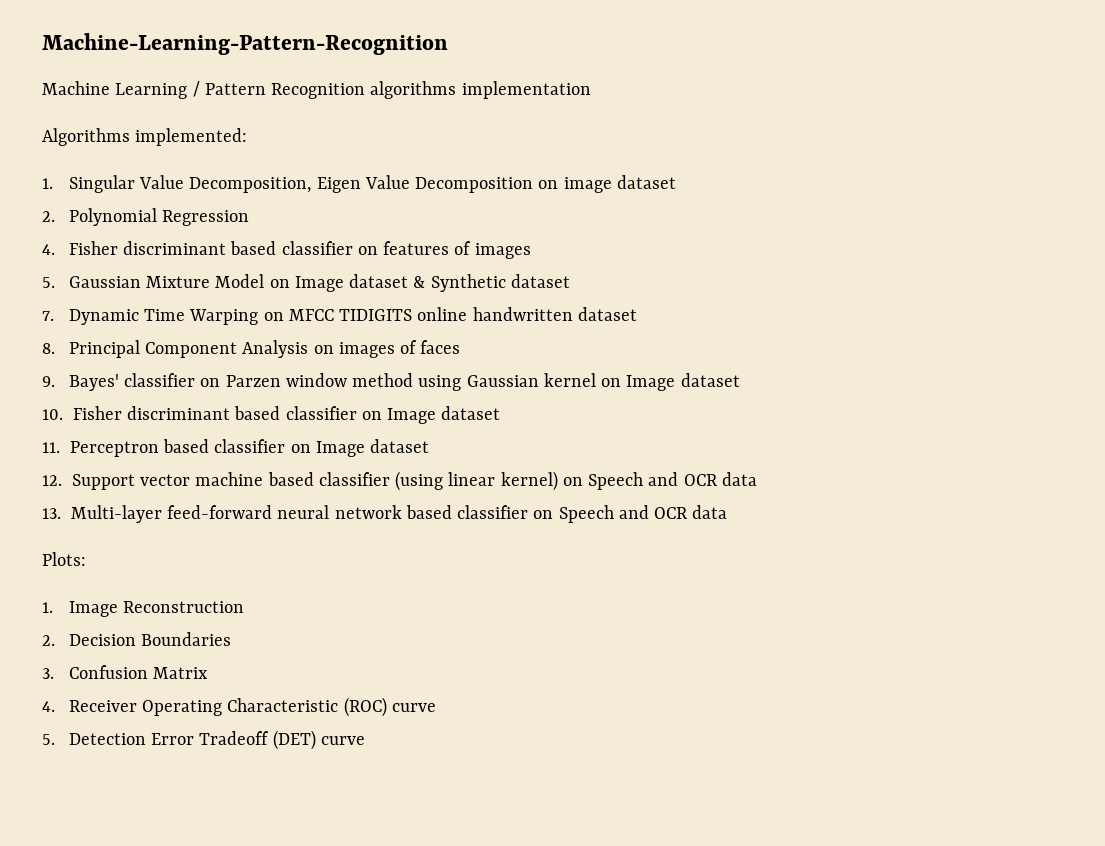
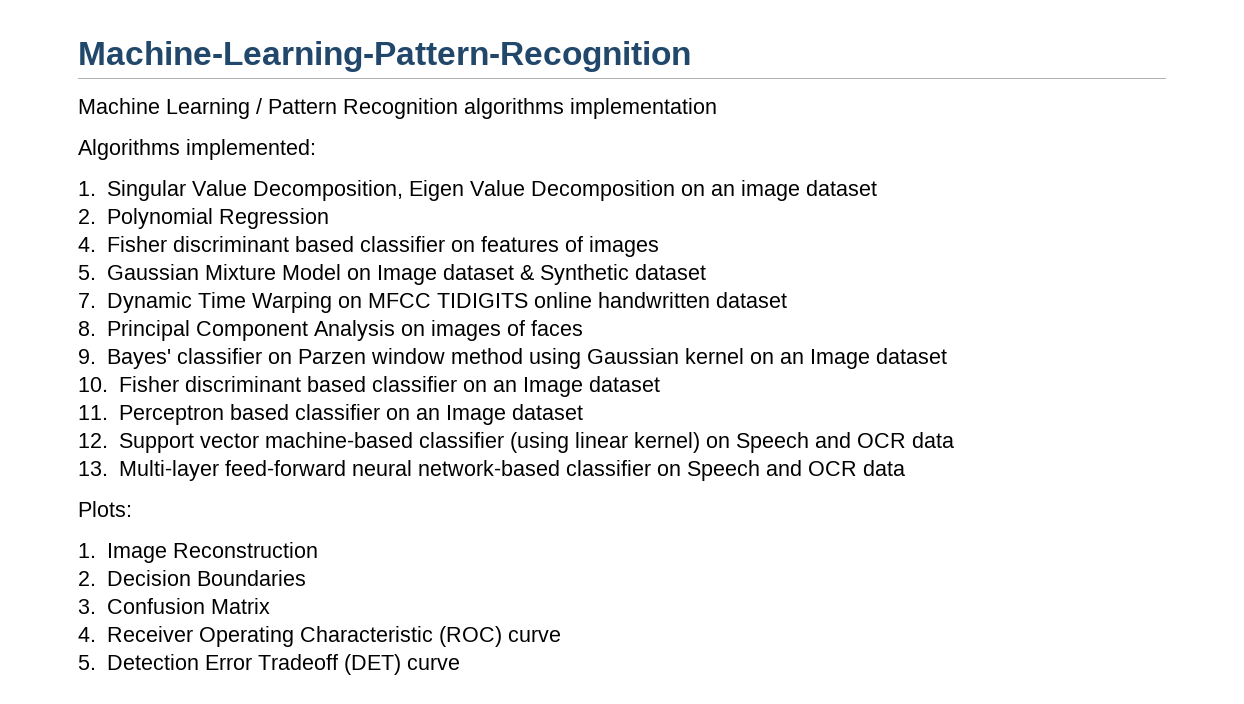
- 1. Singular Value Decomposition, Eigen Value Decomposition on image dataset
+ 1. Singular Value Decomposition, Eigen Value Decomposition on an image dataset
- 9. Bayes' classifier on Parzen window method using Gaussian kernel on Image dataset
+ 9. Bayes' classifier on Parzen window method using Gaussian kernel on an Image dataset
- 10. Fisher discriminant based classifier on Image dataset
+ 10. Fisher discriminant based classifier on an Image dataset
- 11. Perceptron based classifier on Image dataset
+ 11. Perceptron based classifier on an Image dataset
- 12. Support vector machine based classifier (using linear kernel) on Speech and OCR data
+ 12. Support vector machine-based classifier (using linear kernel) on Speech and OCR data
- 13. Multi-layer feed-forward neural network based classifier on Speech and OCR data
+ 13. Multi-layer feed-forward neural network-based classifier on Speech and OCR data

